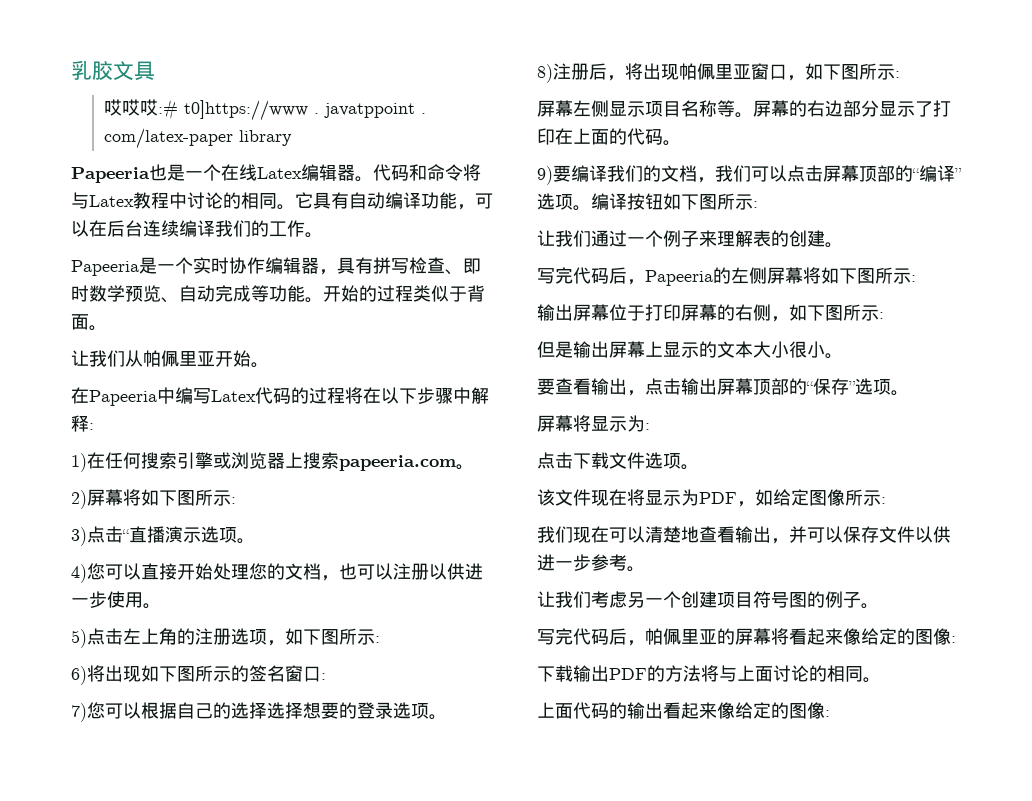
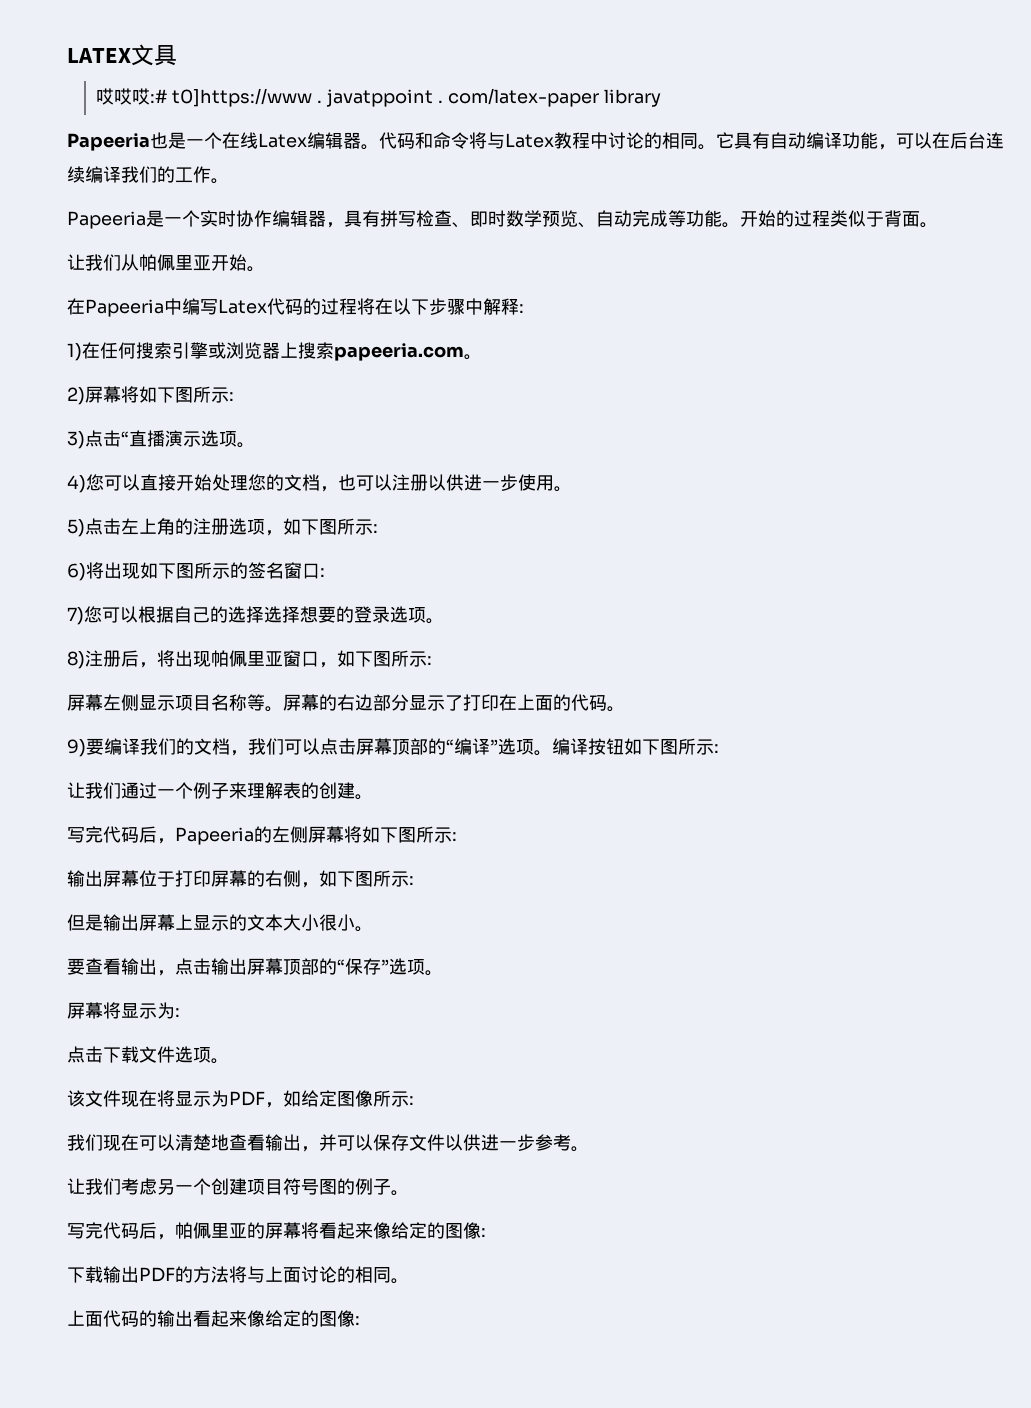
- 乳胶文具
+ LATEX文具

